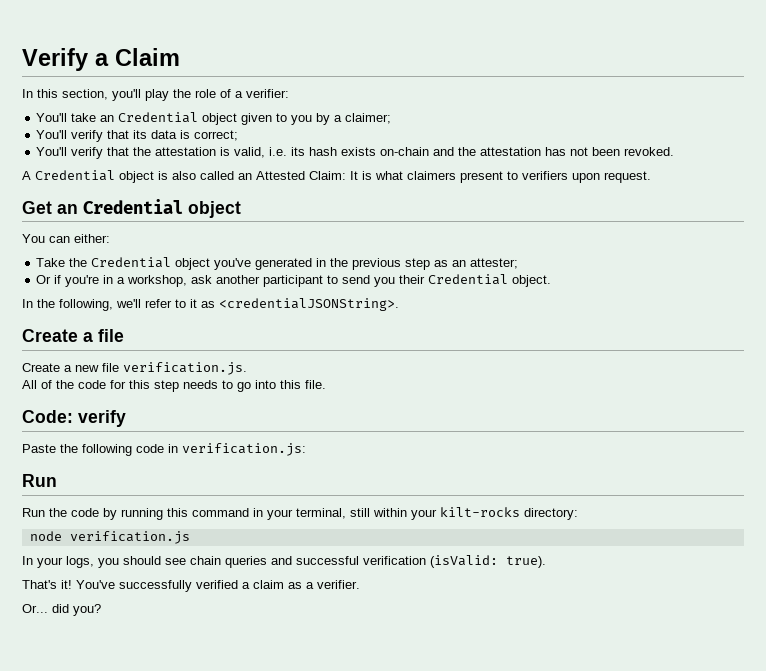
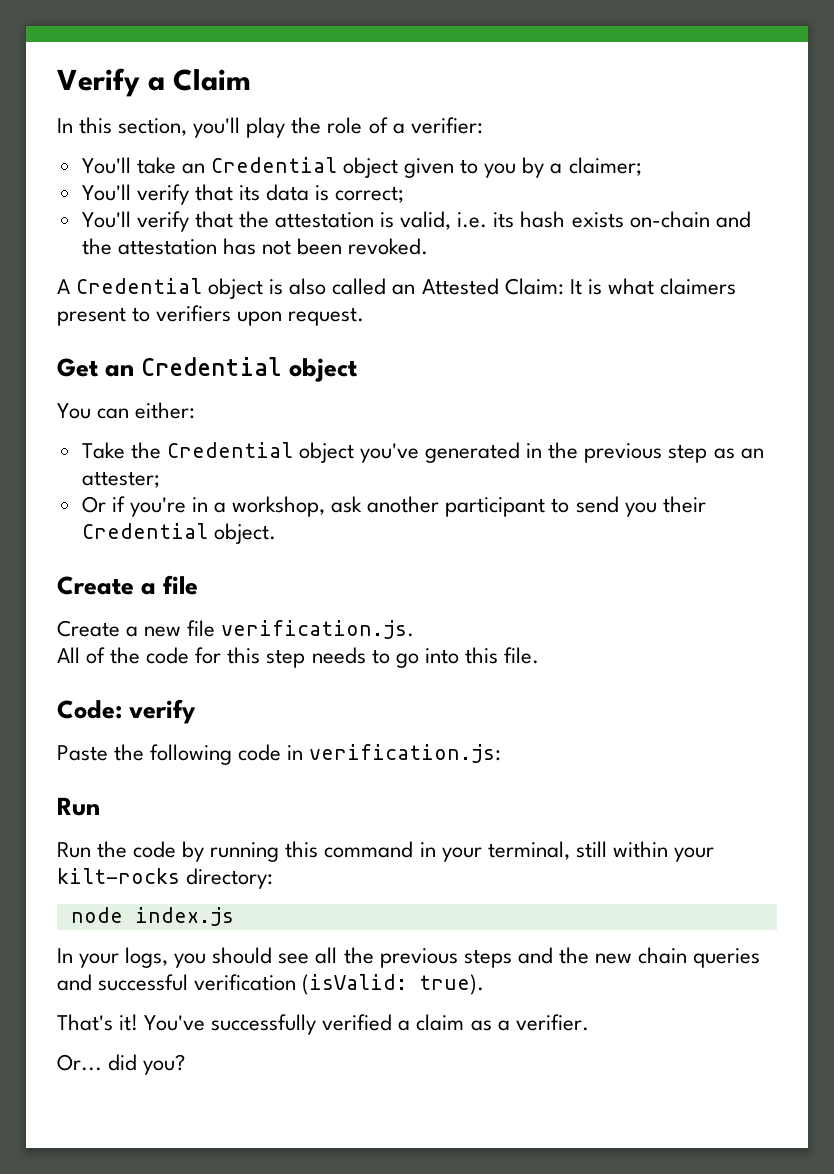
- In the following, we'll refer to it as <credentialJSONString>.
- node verification.js
+ node index.js
- In your logs, you should see chain queries and successful verification (isValid: true).
+ In your logs, you should see all the previous steps and the new chain queries and successful verification (isValid: true).

